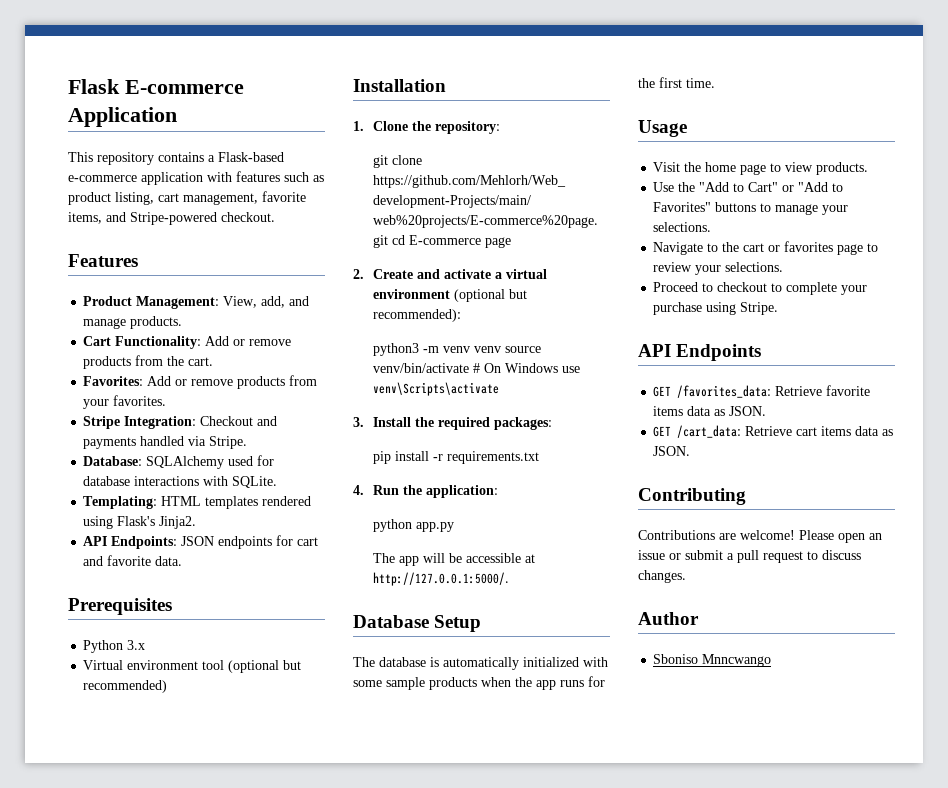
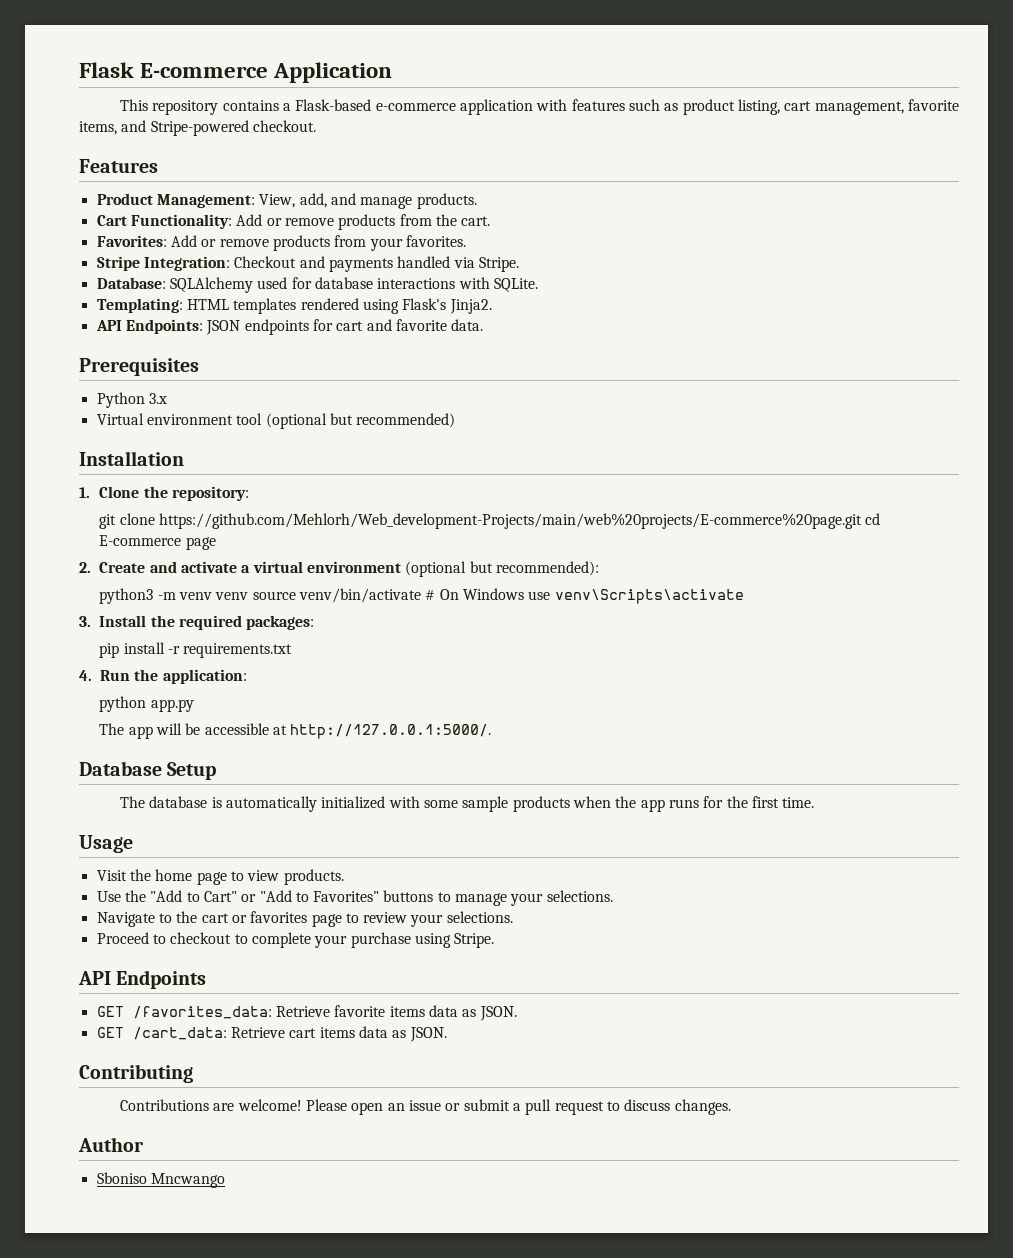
- Sboniso Mnncwango
+ Sboniso Mncwango

